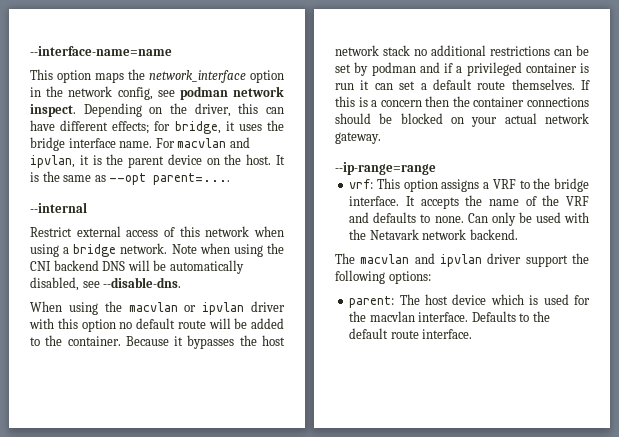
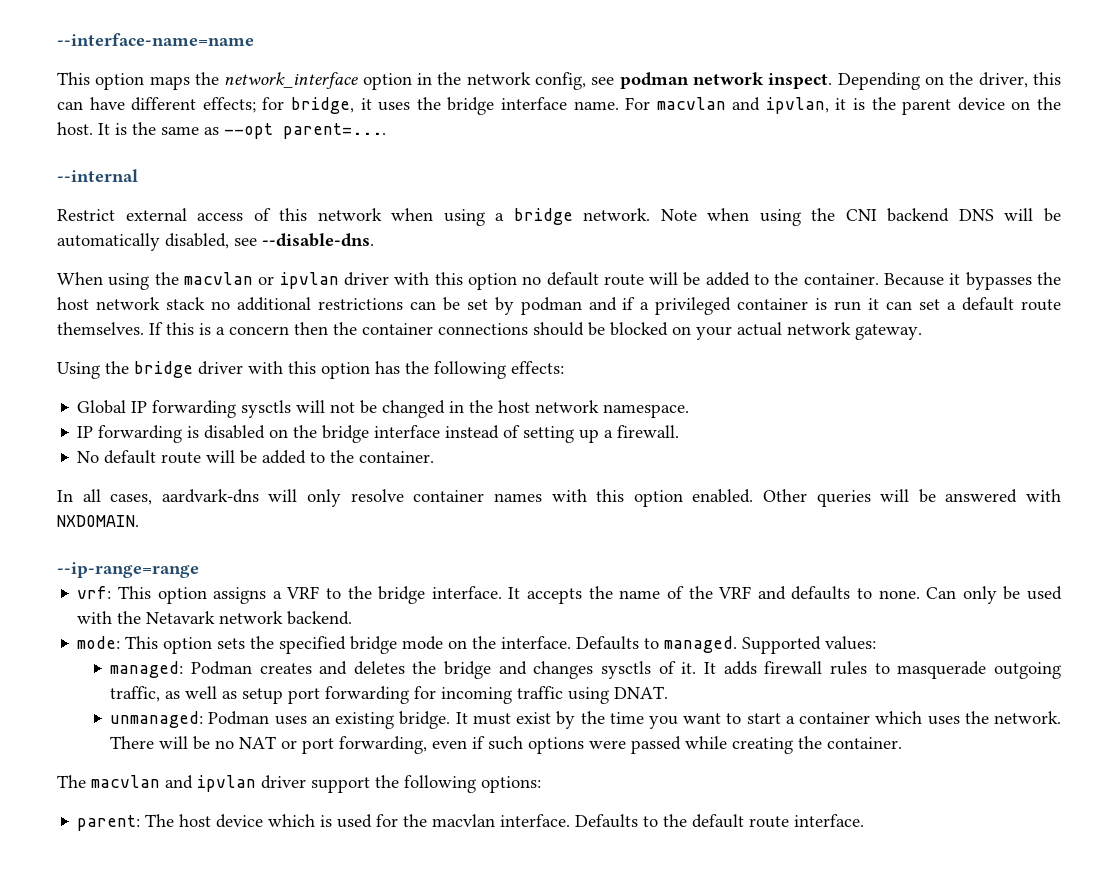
+ Using the bridge driver with this option has the following effects:
+ Global IP forwarding sysctls will not be changed in the host network namespace.
+ IP forwarding is disabled on the bridge interface instead of setting up a firewall.
+ No default route will be added to the container.
+ In all cases, aardvark-dns will only resolve container names with this option enabled. Other queries will be answered with NXDOMAIN.
+ mode: This option sets the specified bridge mode on the interface. Defaults to managed. Supported values:
+ managed: Podman creates and deletes the bridge and changes sysctls of it. It adds firewall rules to masquerade outgoing traffic, as well as setup port forwarding for incoming traffic using DNAT.
+ unmanaged: Podman uses an existing bridge. It must exist by the time you want to start a container which uses the network. There will be no NAT or port forwarding, even if such options were passed while creating the container.

